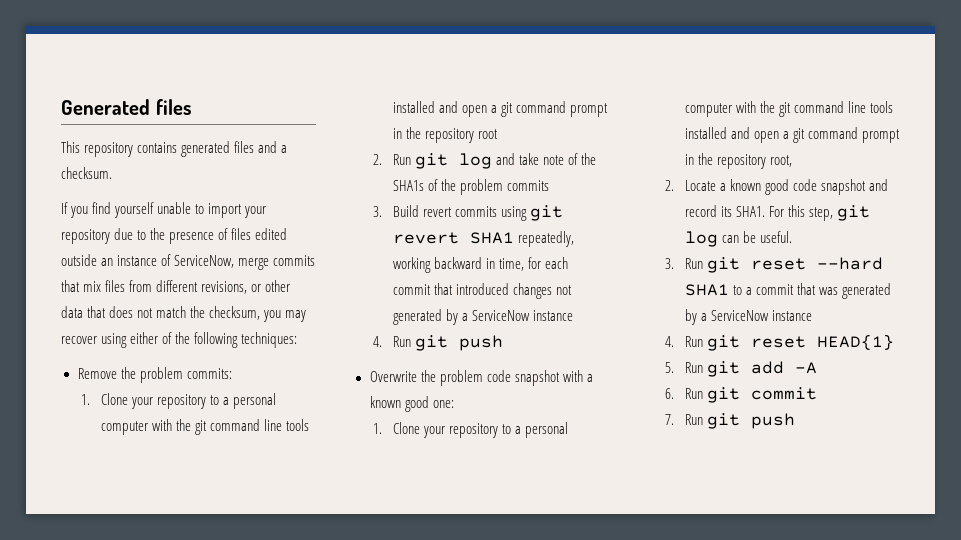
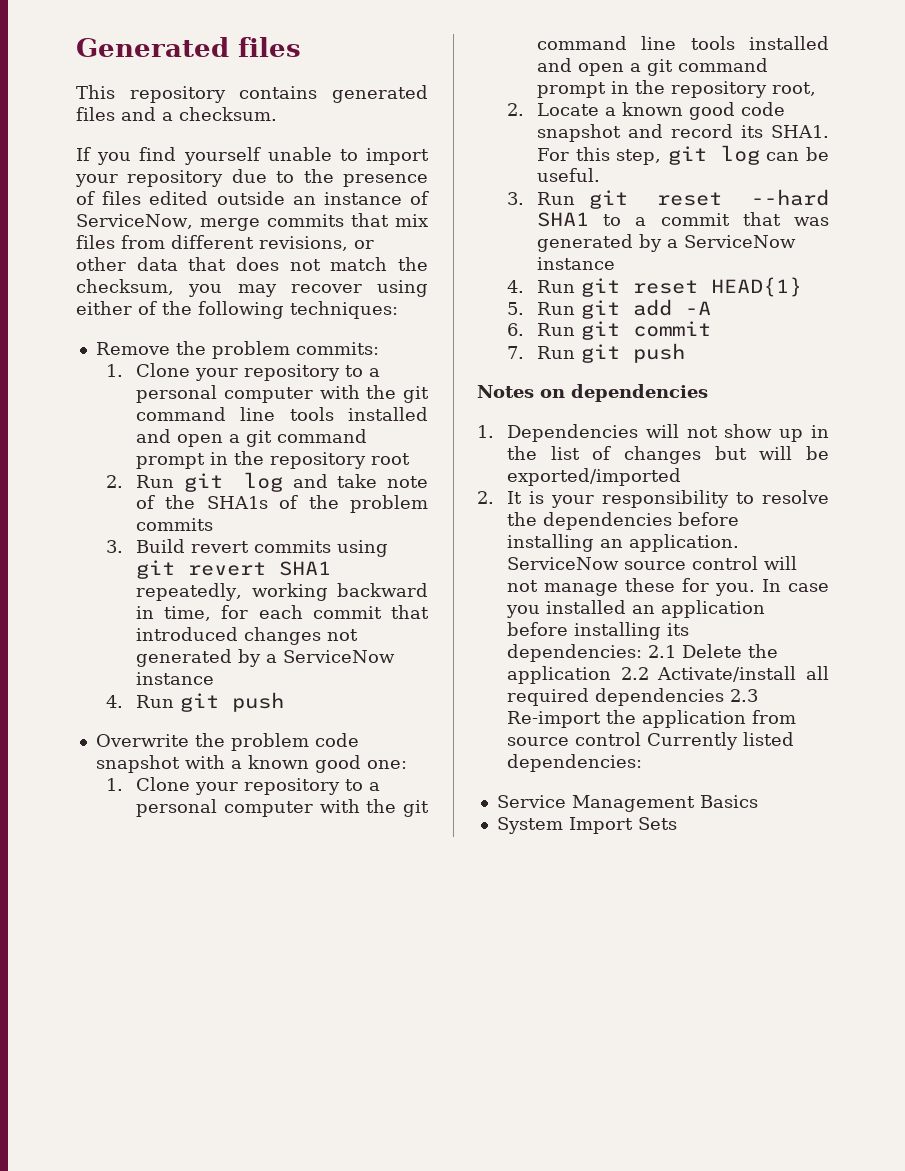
+ Notes on dependencies
+ 1. Dependencies will not show up in the list of changes but will be exported/imported
+ 2. It is your responsibility to resolve the dependencies before installing an application. ServiceNow source control will not manage these for you. In case you installed an application before installing its dependencies: 2.1 Delete the application 2.2 Activate/install all required dependencies 2.3 Re-import the application from source control Currently listed dependencies:
+ Service Management Basics
+ System Import Sets

